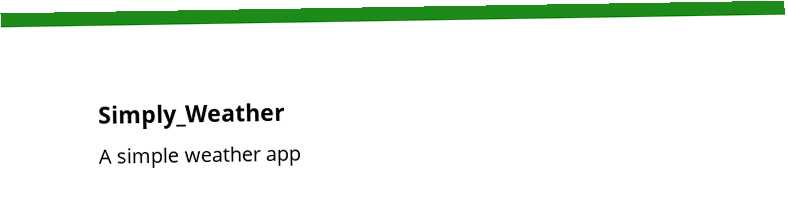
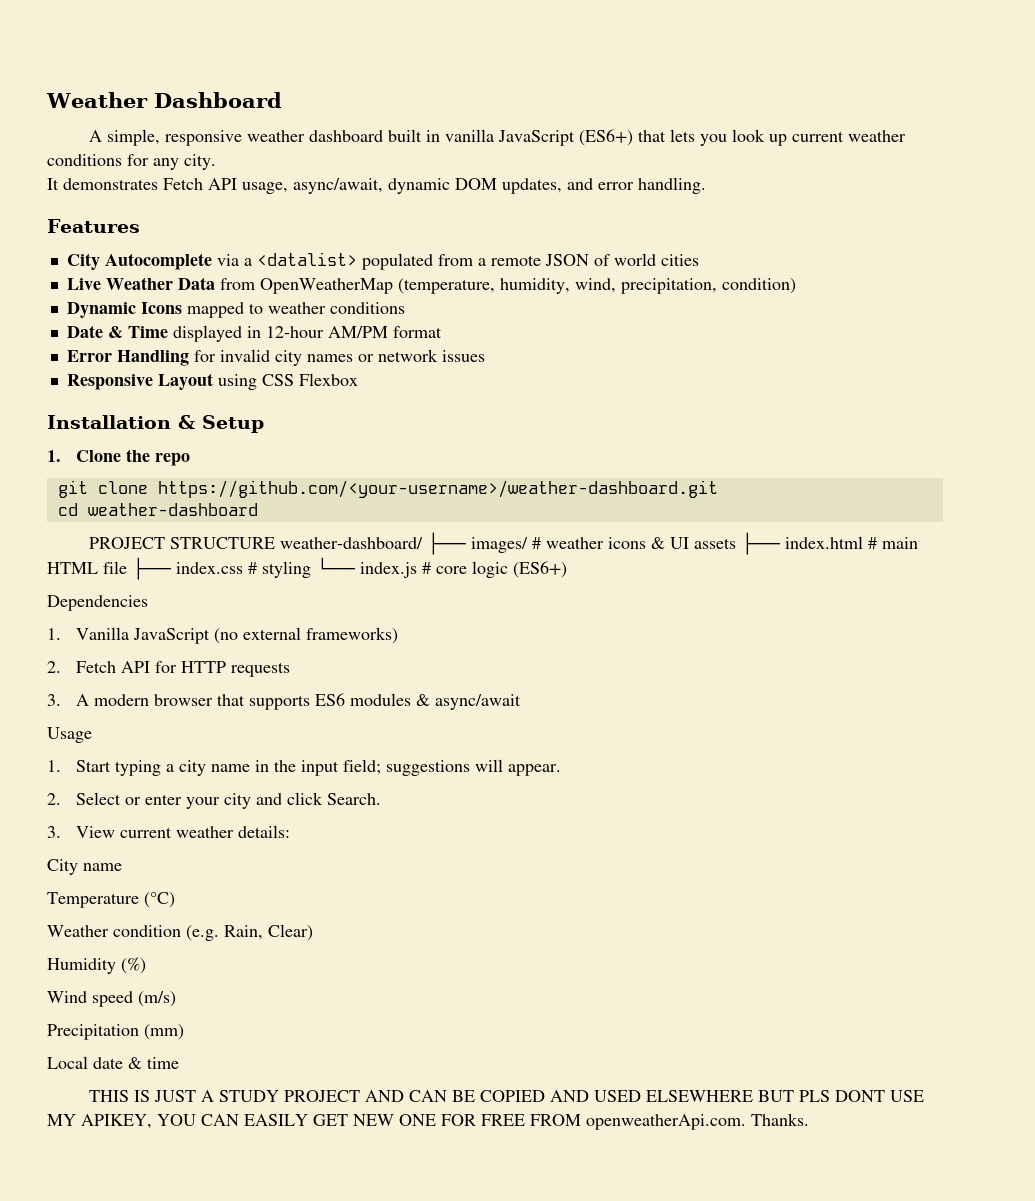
- Simply_Weather
- A simple weather app
+ Weather Dashboard
+ A simple, responsive weather dashboard built in vanilla JavaScript (ES6+) that lets you look up current weather conditions for any city.
+ It demonstrates Fetch API usage, async/await, dynamic DOM updates, and error handling.
+ Features
+ City Autocomplete via a <datalist> populated from a remote JSON of world cities
+ Live Weather Data from OpenWeatherMap (temperature, humidity, wind, precipitation, condition)
+ Dynamic Icons mapped to weather conditions
+ Date & Time displayed in 12-hour AM/PM format
+ Error Handling for invalid city names or network issues
+ Responsive Layout using CSS Flexbox
+ Installation & Setup
+ 1. Clone the repo
+ git clone https://github.com/<your-username>/weather-dashboard.git
+ cd weather-dashboard
+ PROJECT STRUCTURE weather-dashboard/ ├── images/ # weather icons & UI assets ├── index.html # main HTML file ├── index.css # styling └── index.js # core logic (ES6+)
+ Dependencies
+ 1. Vanilla JavaScript (no external frameworks)
+ 2. Fetch API for HTTP requests
+ 3. A modern browser that supports ES6 modules & async/await
+ Usage
+ 1. Start typing a city name in the input field; suggestions will appear.
+ 2. Select or enter your city and click Search.
+ 3. View current weather details:
+ City name
+ Temperature (°C)
+ Weather condition (e.g. Rain, Clear)
+ Humidity (%)
+ Wind speed (m/s)
+ Precipitation (mm)
+ Local date & time
+ THIS IS JUST A STUDY PROJECT AND CAN BE COPIED AND USED ELSEWHERE BUT PLS DONT USE MY APIKEY, YOU CAN EASILY GET NEW ONE FOR FREE FROM openweatherApi.com. Thanks.

